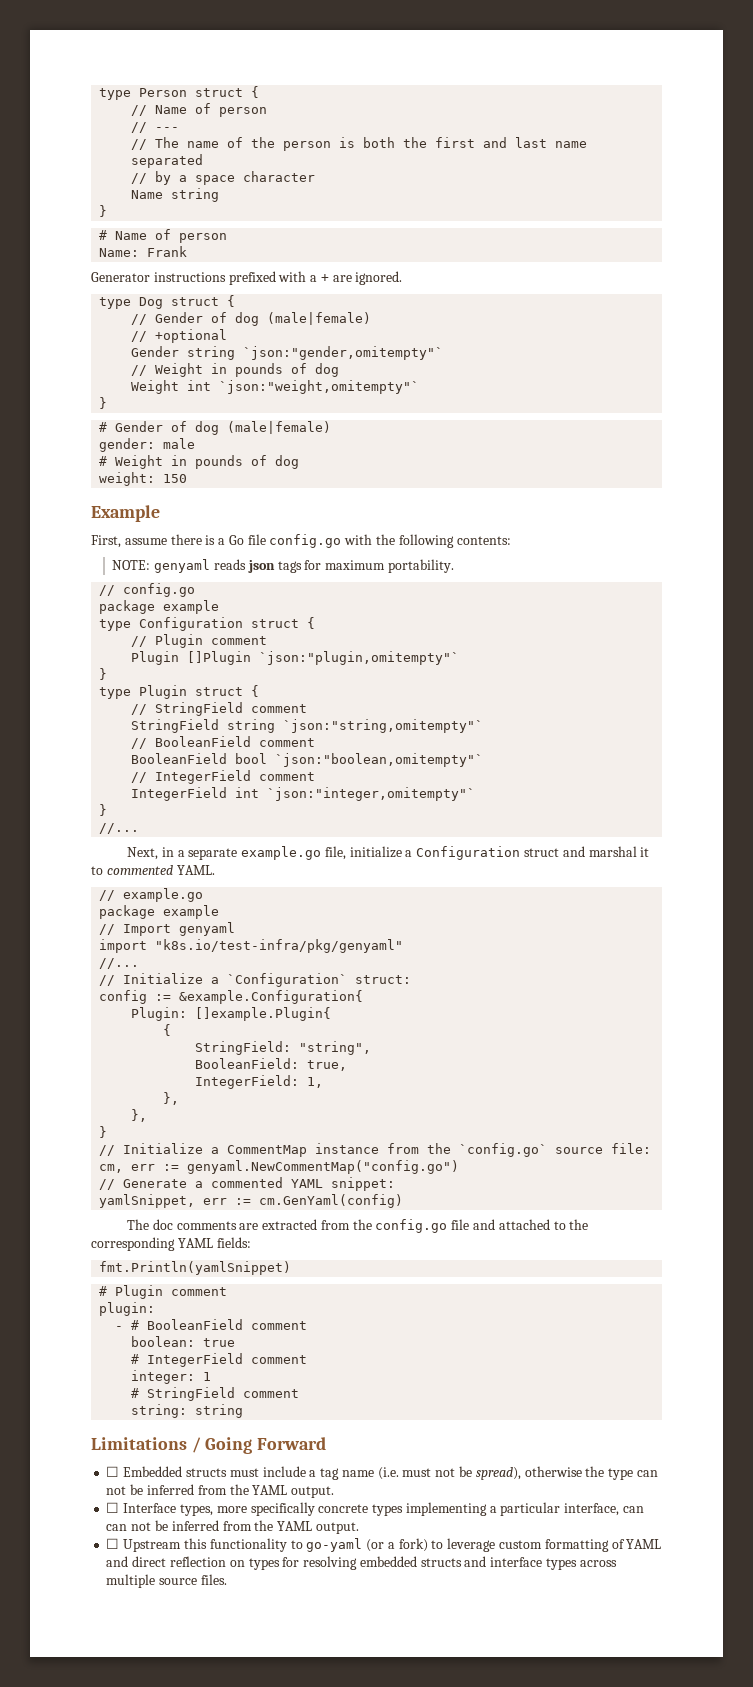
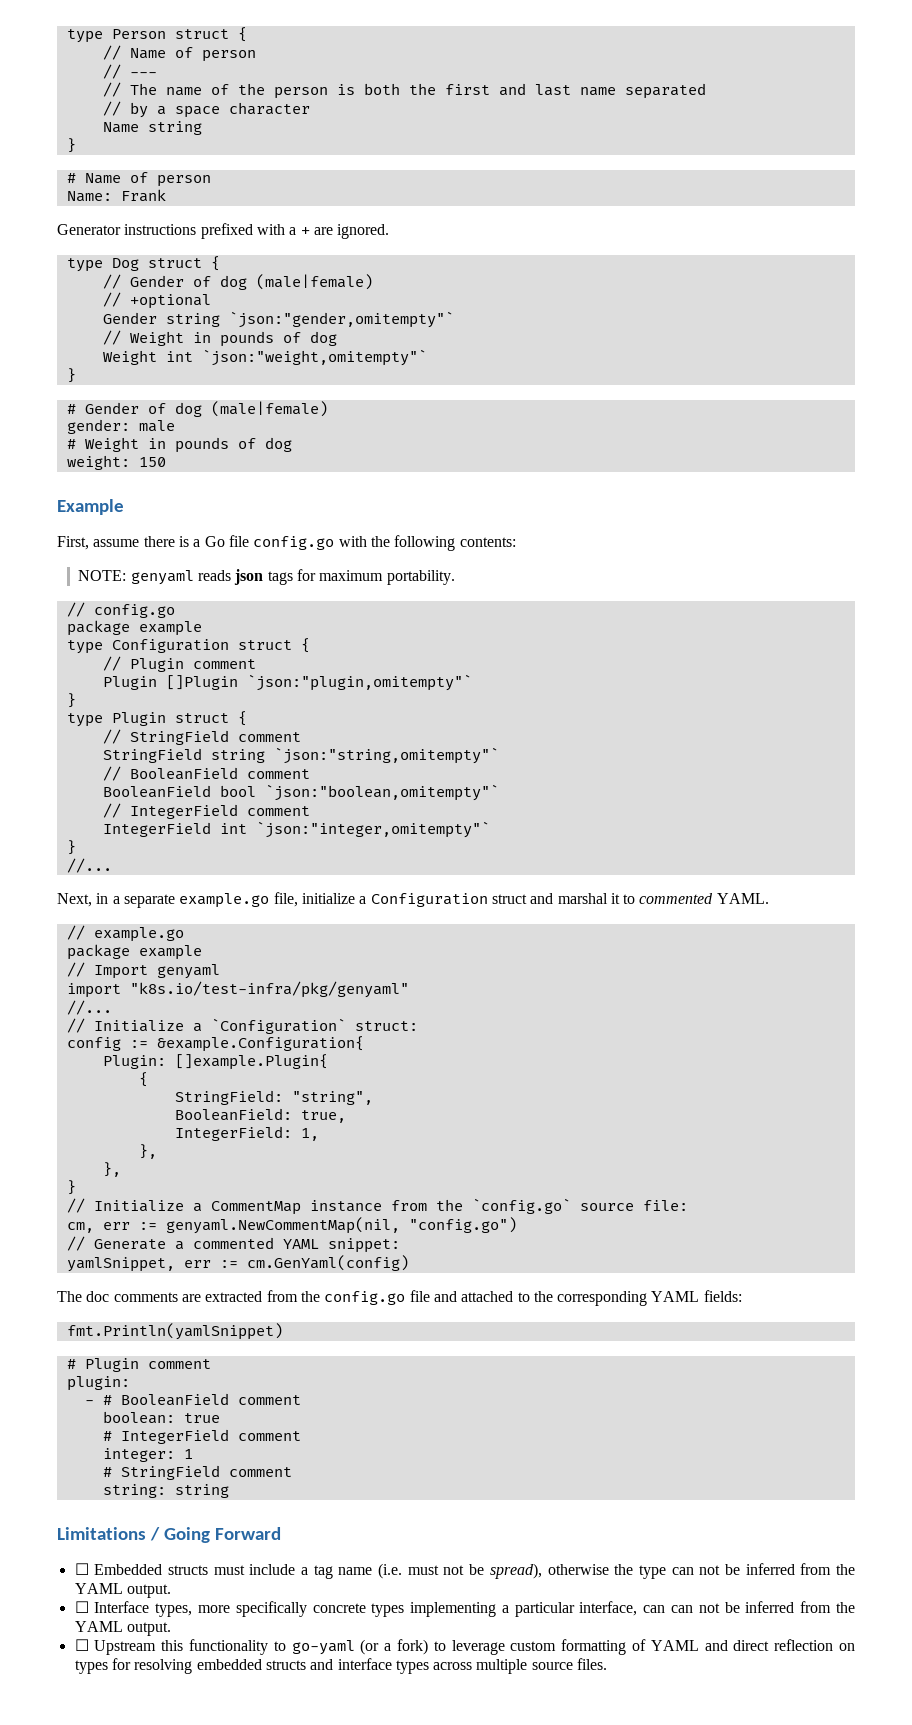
- cm, err := genyaml.NewCommentMap("config.go")
+ cm, err := genyaml.NewCommentMap(nil, "config.go")

